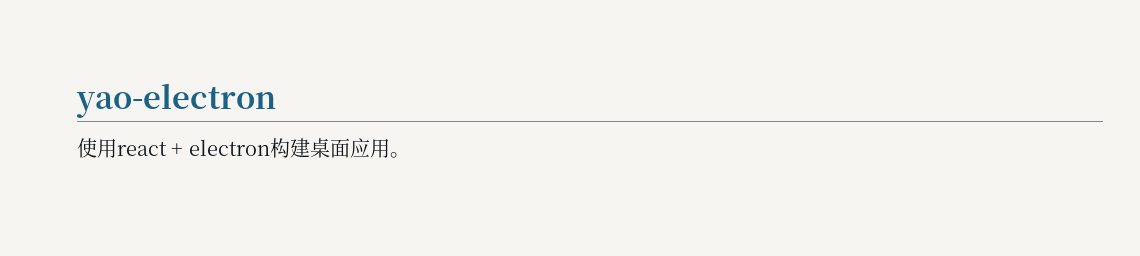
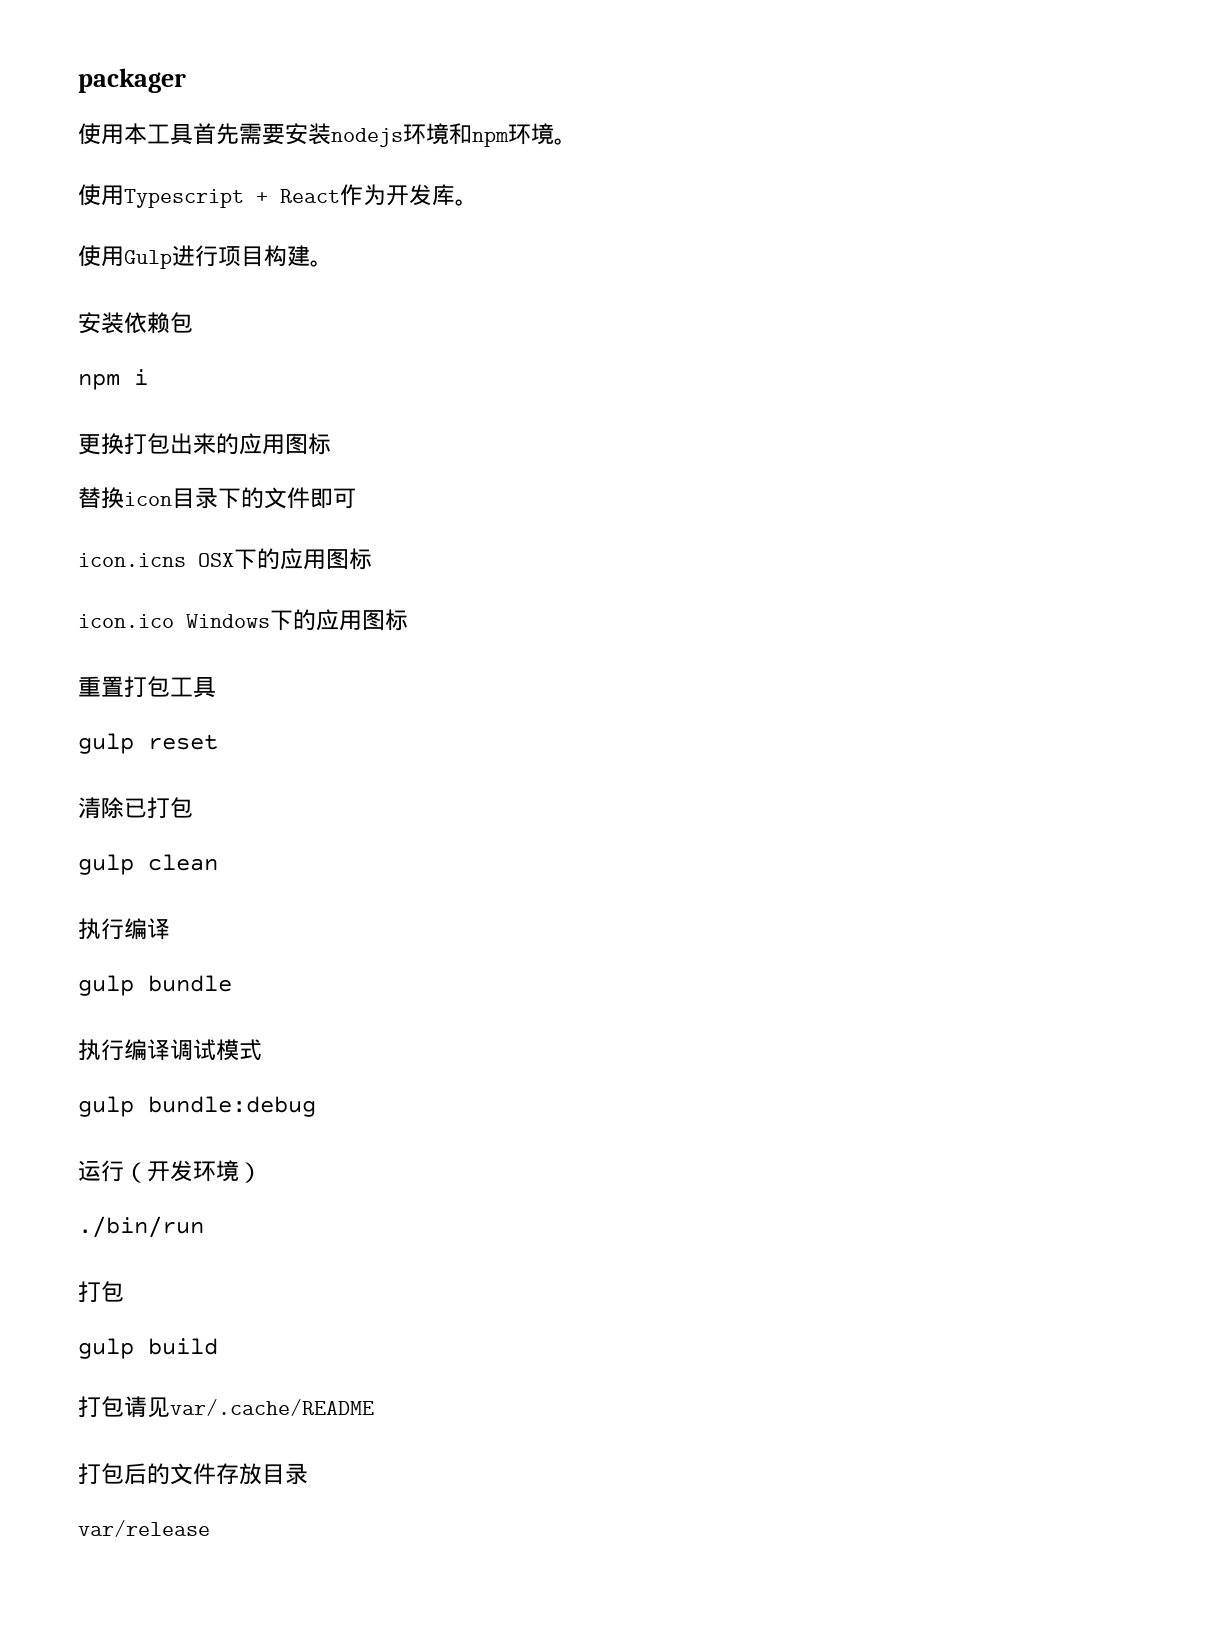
- yao-electron
- 使用react + electron构建桌面应用。
+ packager
+ 使用本工具首先需要安装nodejs环境和npm环境。
+ 使用Typescript + React作为开发库。
+ 使用Gulp进行项目构建。
+ 安装依赖包
+ npm i
+ 更换打包出来的应用图标
+ 替换icon目录下的文件即可
+ icon.icns OSX下的应用图标
+ icon.ico Windows下的应用图标
+ 重置打包工具
+ gulp reset
+ 清除已打包
+ gulp clean
+ 执行编译
+ gulp bundle
+ 执行编译调试模式
+ gulp bundle:debug
+ 运行（开发环境）
+ ./bin/run
+ 打包
+ gulp build
+ 打包请见var/.cache/README
+ 打包后的文件存放目录
+ var/release

